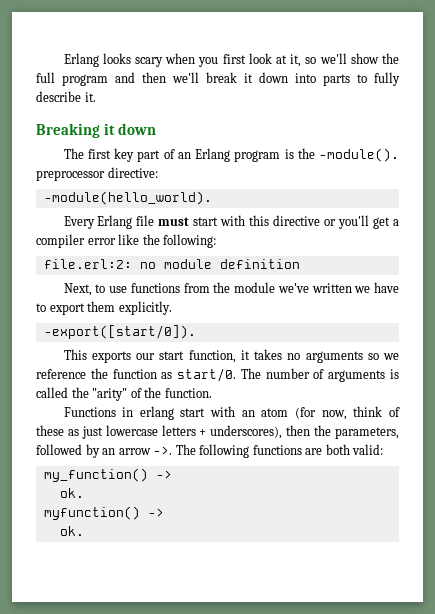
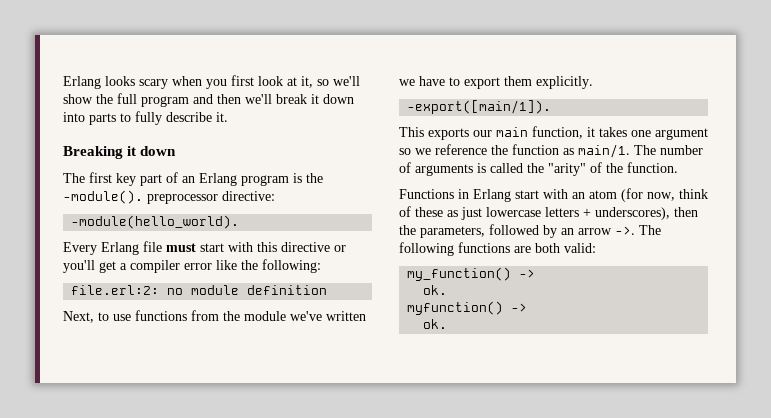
- -export([start/0]).
+ -export([main/1]).
- This exports our start function, it takes no arguments so we reference the function as start/0.
+ This exports our main function, it takes one argument so we reference the function as main/1.
- Functions in erlang start with an atom (for now, think of these as just lowercase letters + underscores), then the parameters, followed by an arrow ->.
+ Functions in Erlang start with an atom (for now, think of these as just lowercase letters + underscores), then the parameters, followed by an arrow ->.

